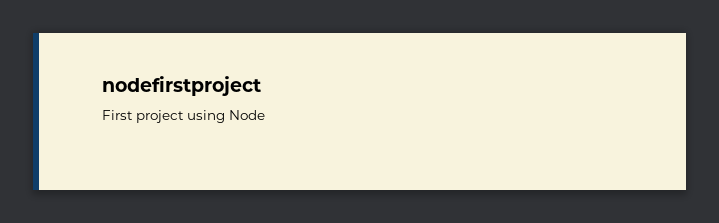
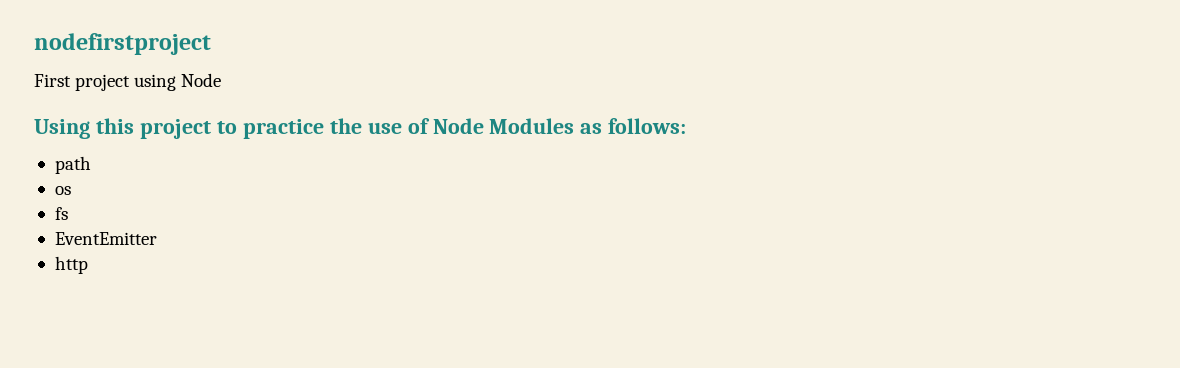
+ Using this project to practice the use of Node Modules as follows:
+ path
+ os
+ fs
+ EventEmitter
+ http

